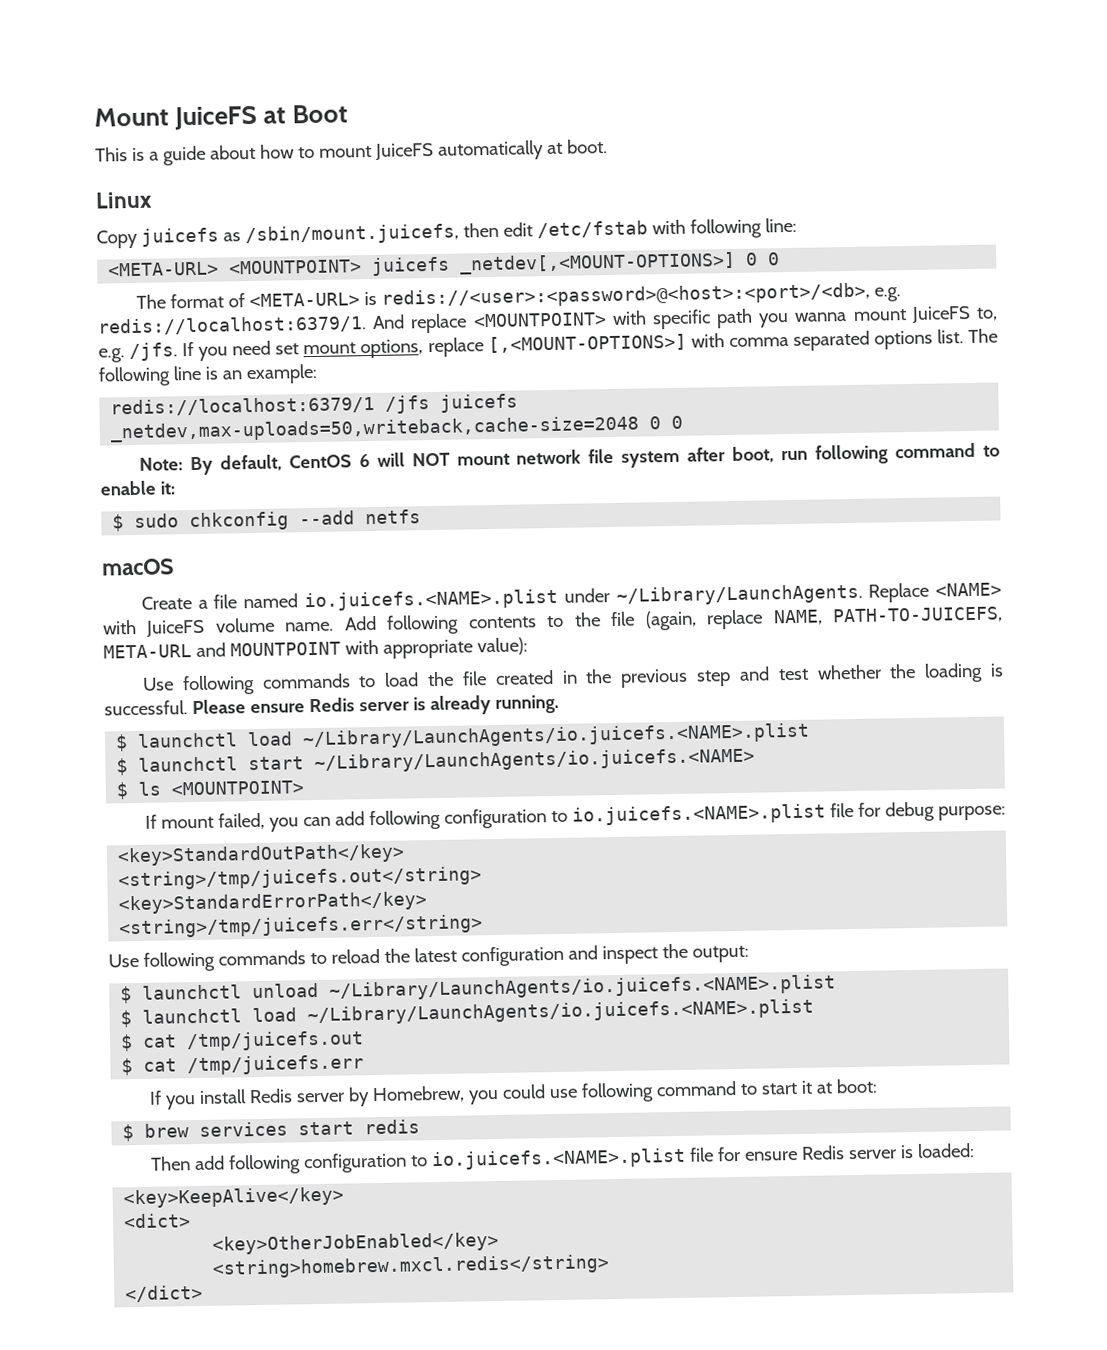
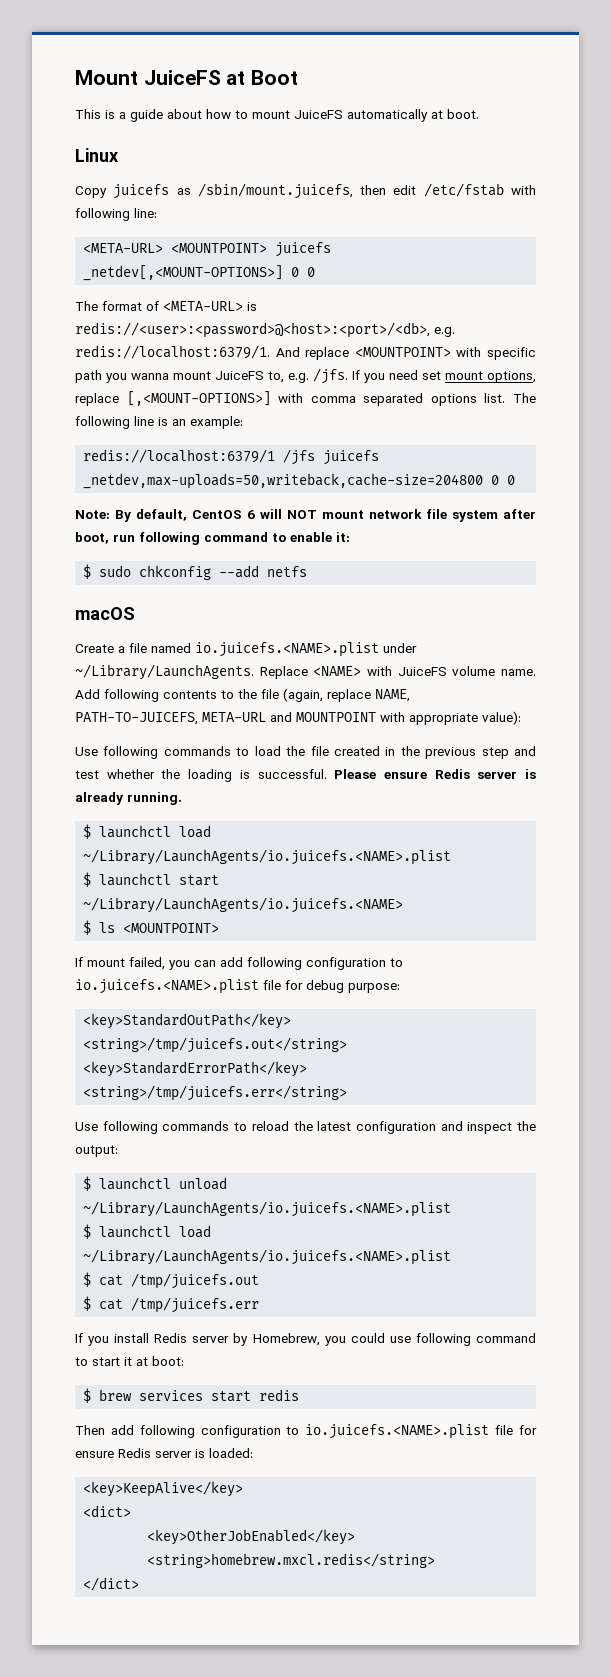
- redis://localhost:6379/1 /jfs juicefs _netdev,max-uploads=50,writeback,cache-size=2048 0 0
+ redis://localhost:6379/1 /jfs juicefs _netdev,max-uploads=50,writeback,cache-size=204800 0 0

